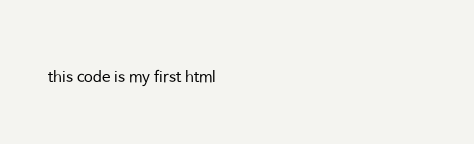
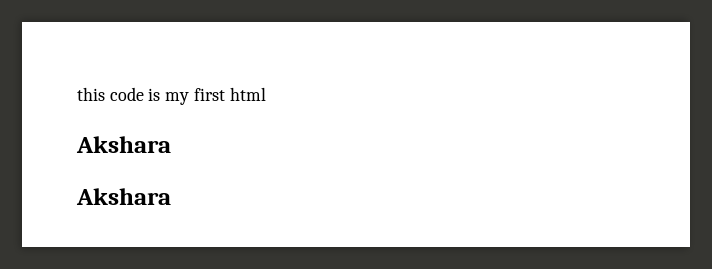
  this code is my first html
+ Akshara
+ Akshara

